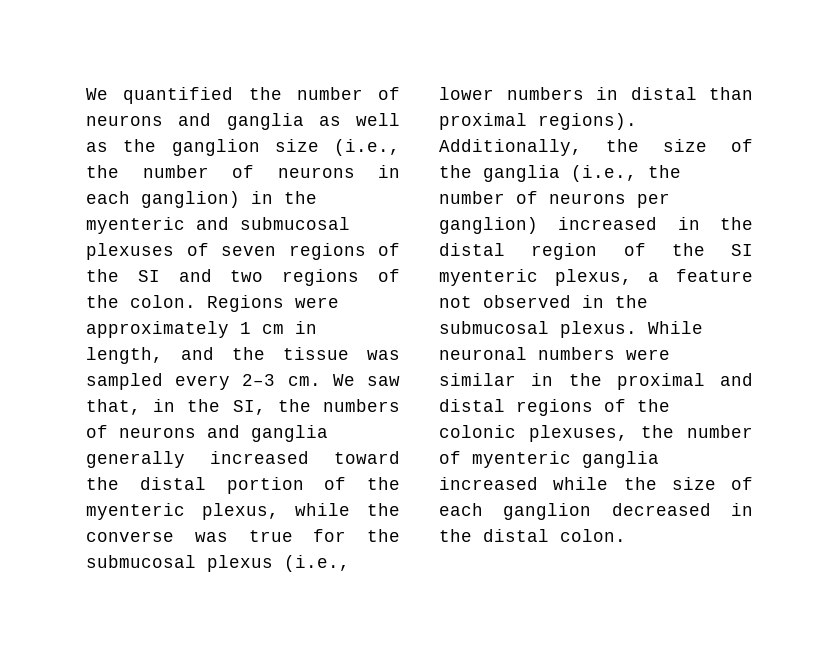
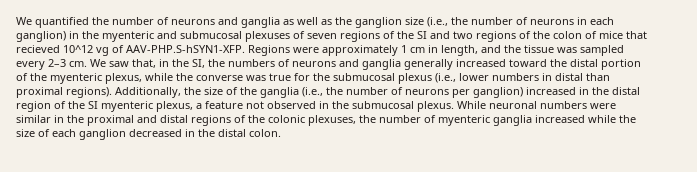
- We quantified the number of neurons and ganglia as well as the ganglion size (i.e., the number of neurons in each ganglion) in the myenteric and submucosal plexuses of seven regions of the SI and two regions of the colon. Regions were approximately 1 cm in length, and the tissue was sampled every 2–3 cm.
+ We quantified the number of neurons and ganglia as well as the ganglion size (i.e., the number of neurons in each ganglion) in the myenteric and submucosal plexuses of seven regions of the SI and two regions of the colon of mice that recieved 10^12 vg of AAV-PHP.S-hSYN1-XFP. Regions were approximately 1 cm in length, and the tissue was sampled every 2–3 cm.

